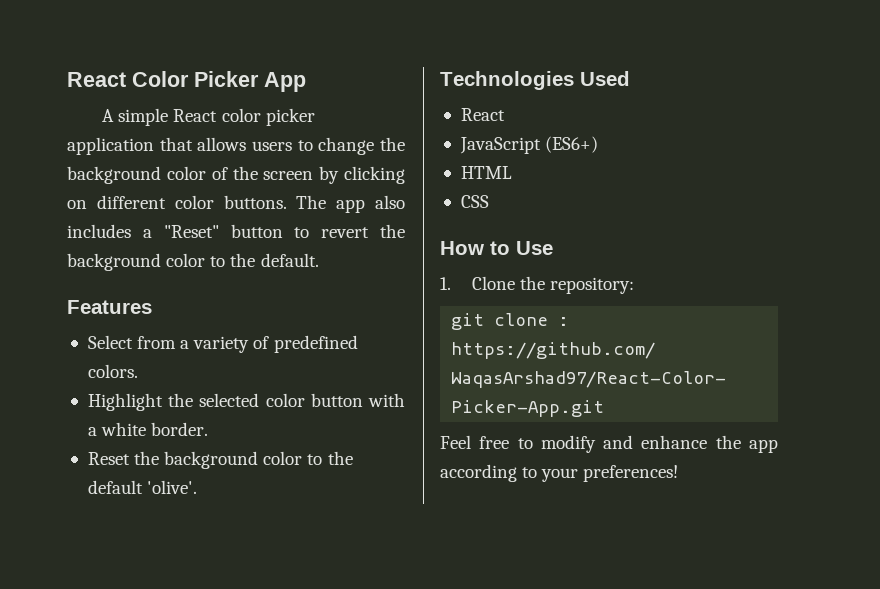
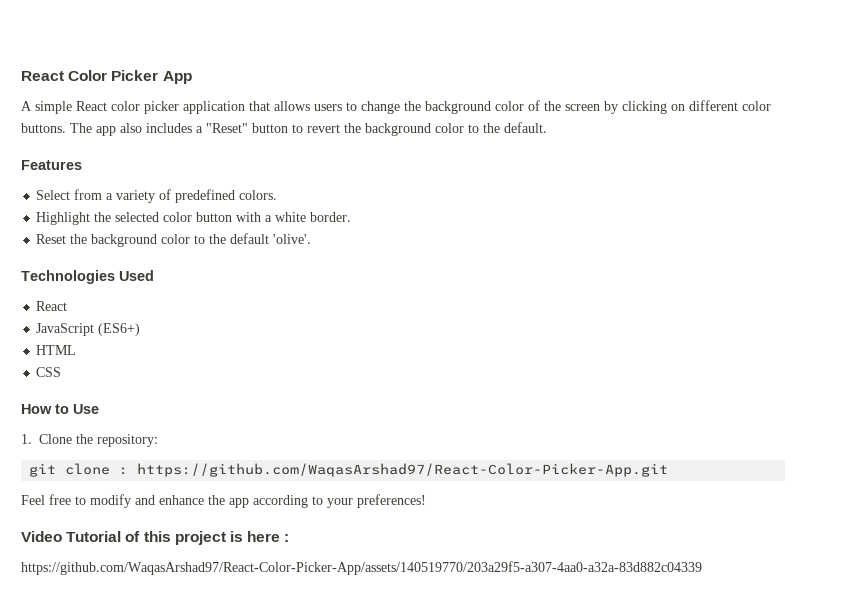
+ Video Tutorial of this project is here :
+ https://github.com/WaqasArshad97/React-Color-Picker-App/assets/140519770/203a29f5-a307-4aa0-a32a-83d882c04339

